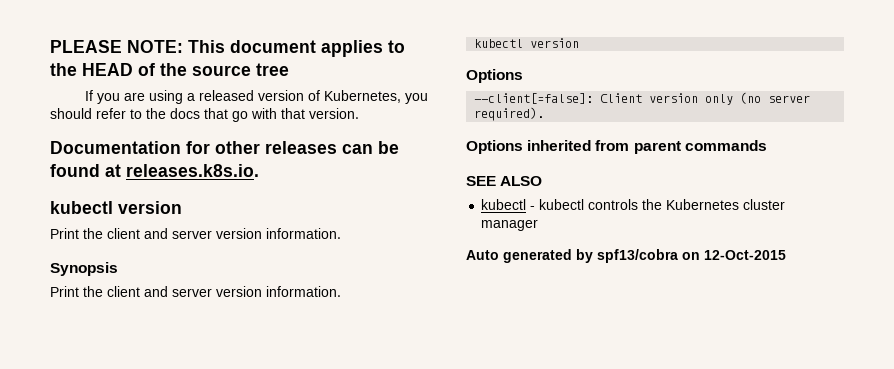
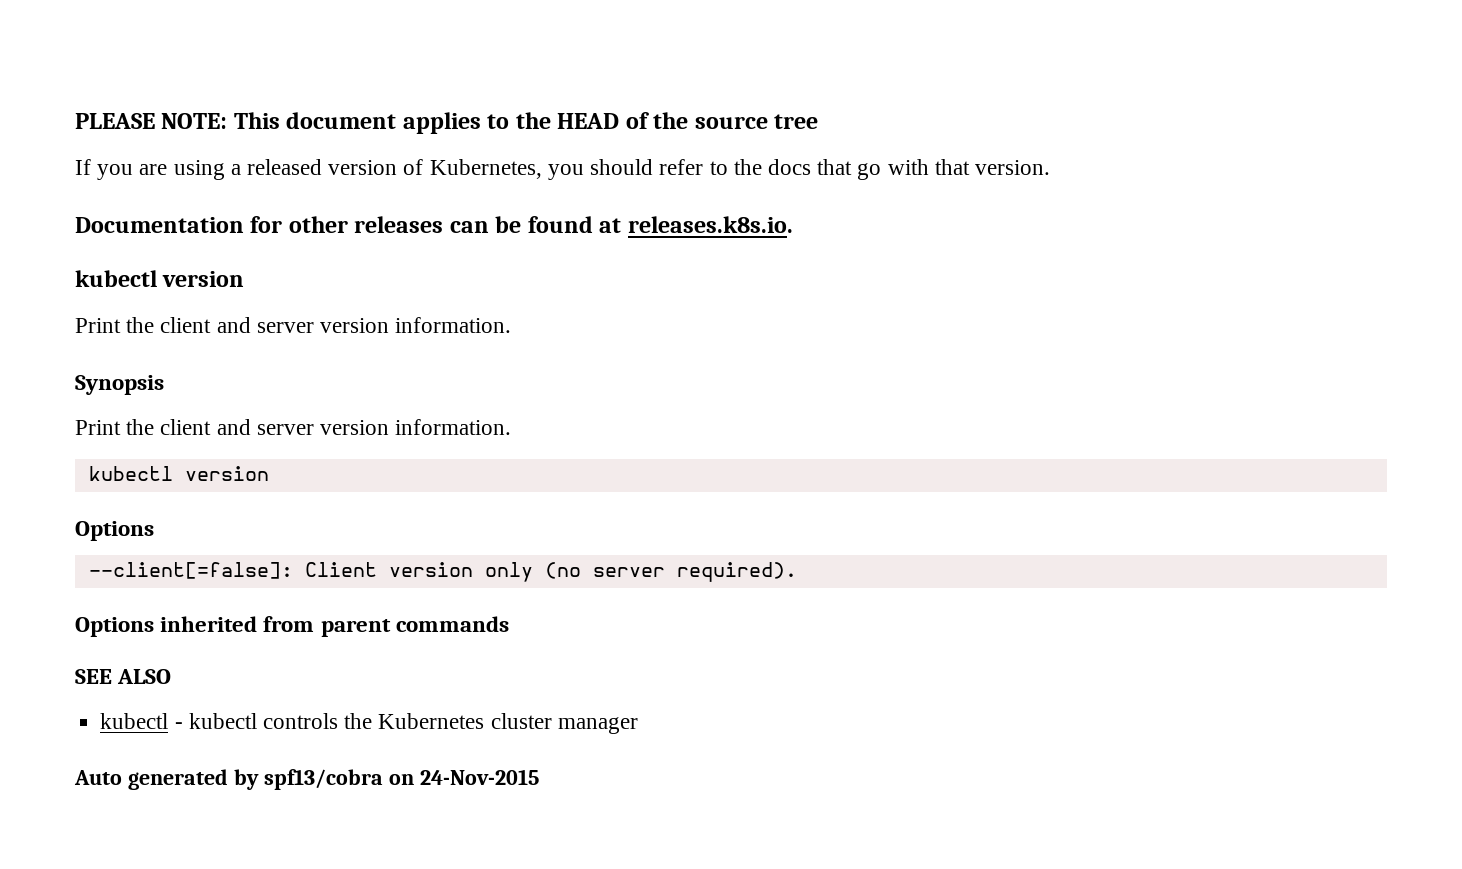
- Auto generated by spf13/cobra on 12-Oct-2015
+ Auto generated by spf13/cobra on 24-Nov-2015

